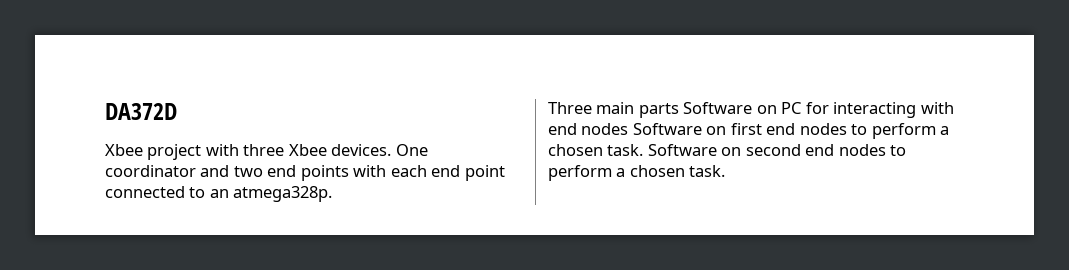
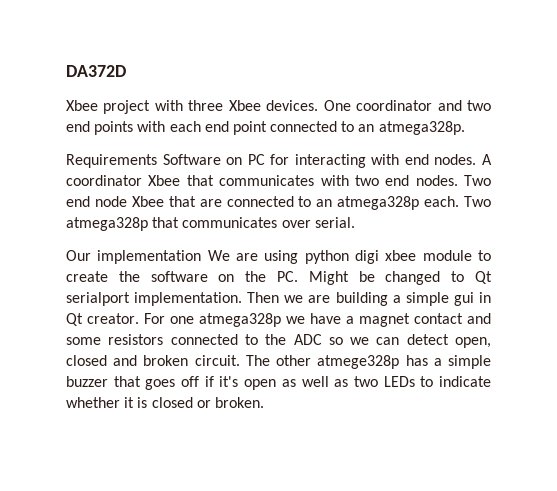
- Three main parts Software on PC for interacting with end nodes Software on first end nodes to perform a chosen task. Software on second end nodes to perform a chosen task.
+ Requirements Software on PC for interacting with end nodes. A coordinator Xbee that communicates with two end nodes. Two end node Xbee that are connected to an atmega328p each. Two atmega328p that communicates over serial.
+ Our implementation We are using python digi xbee module to create the software on the PC. Might be changed to Qt serialport implementation. Then we are building a simple gui in Qt creator. For one atmega328p we have a magnet contact and some resistors connected to the ADC so we can detect open, closed and broken circuit. The other atmege328p has a simple buzzer that goes off if it's open as well as two LEDs to indicate whether it is closed or broken.

